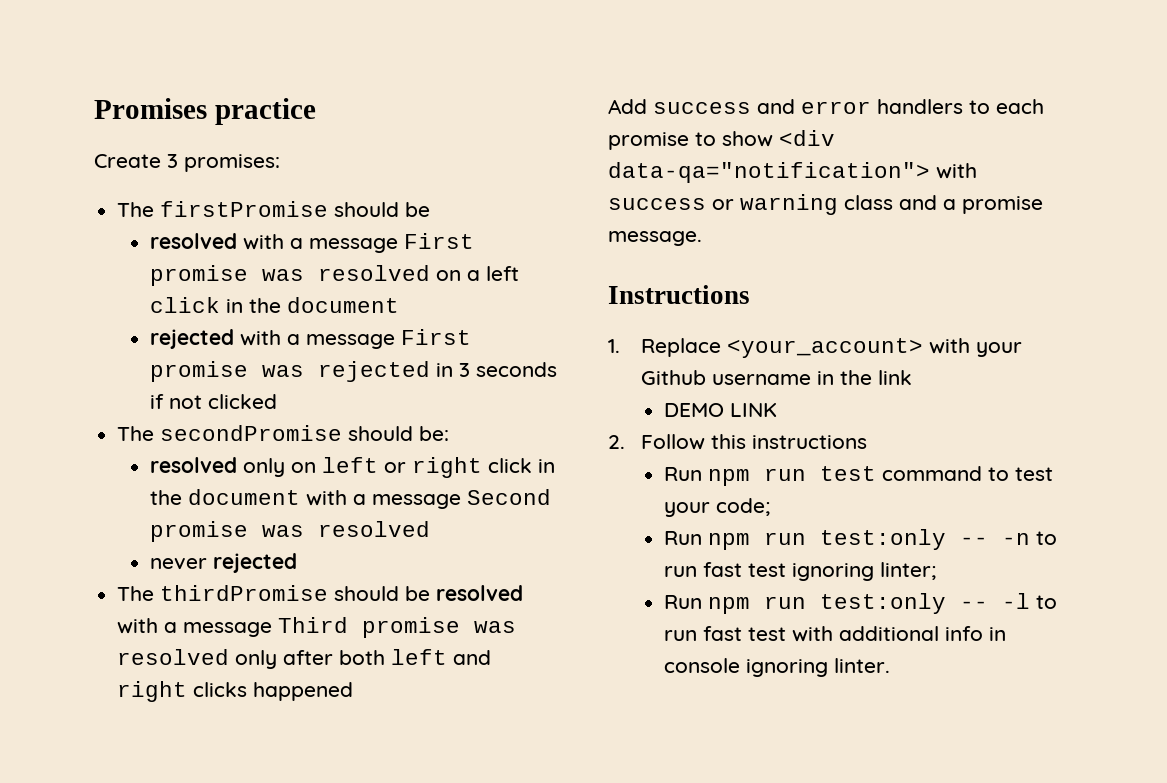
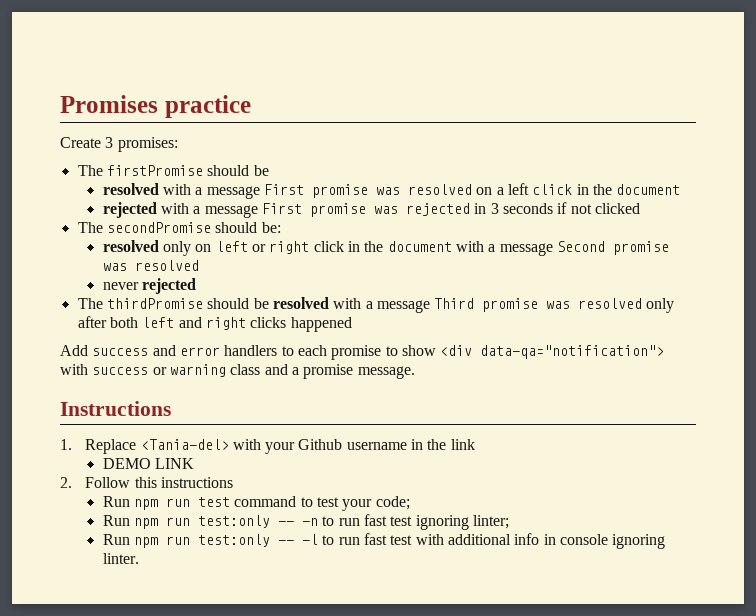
- 1. Replace <your_account> with your Github username in the link
+ 1. Replace <Tania-del> with your Github username in the link

